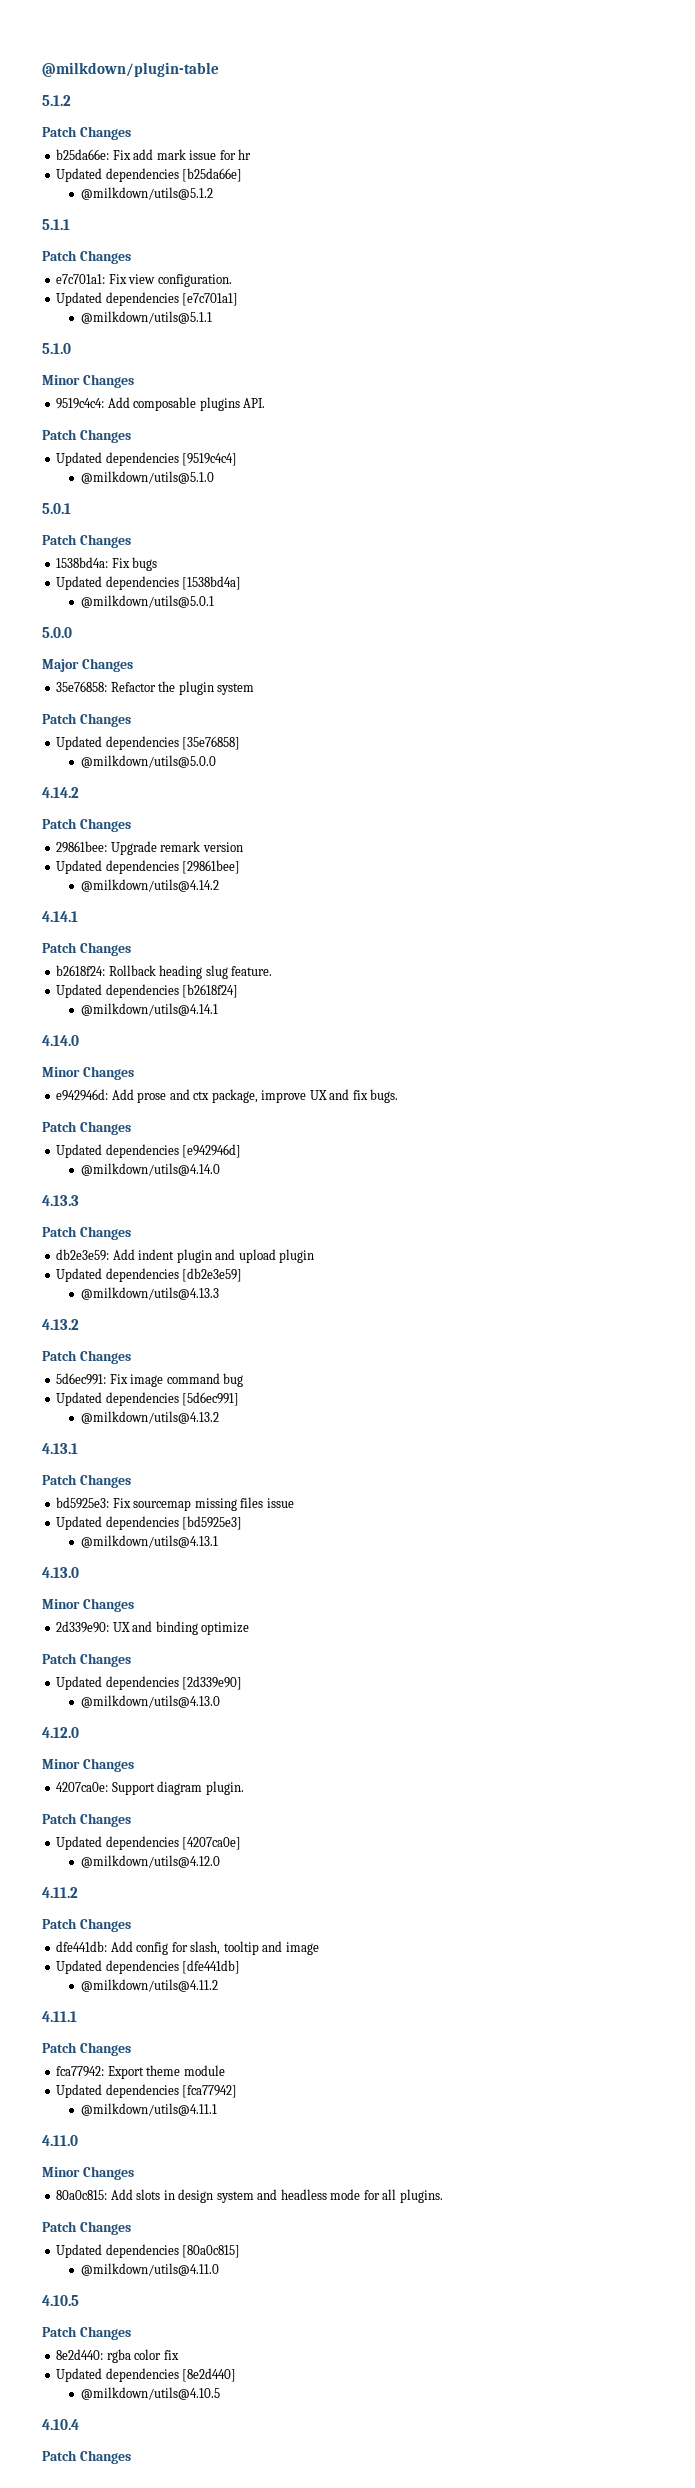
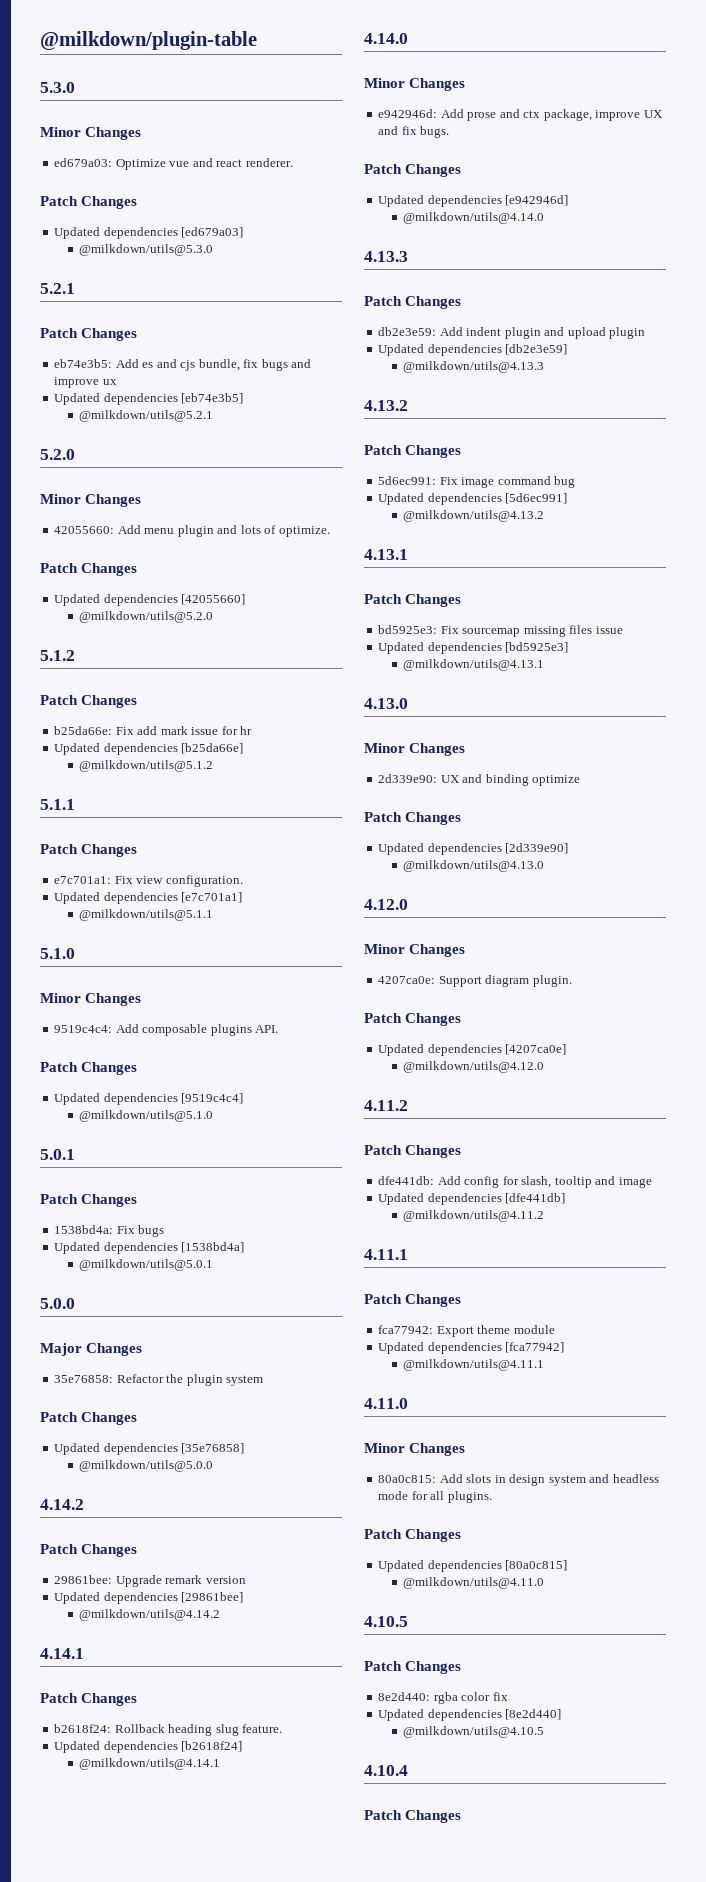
+ 5.3.0
+ Minor Changes
+ ed679a03: Optimize vue and react renderer.
+ Patch Changes
+ Updated dependencies [ed679a03]
+ @milkdown/utils@5.3.0
+ 5.2.1
+ Patch Changes
+ eb74e3b5: Add es and cjs bundle, fix bugs and improve ux
+ Updated dependencies [eb74e3b5]
+ @milkdown/utils@5.2.1
+ 5.2.0
+ Minor Changes
+ 42055660: Add menu plugin and lots of optimize.
+ Patch Changes
+ Updated dependencies [42055660]
+ @milkdown/utils@5.2.0

